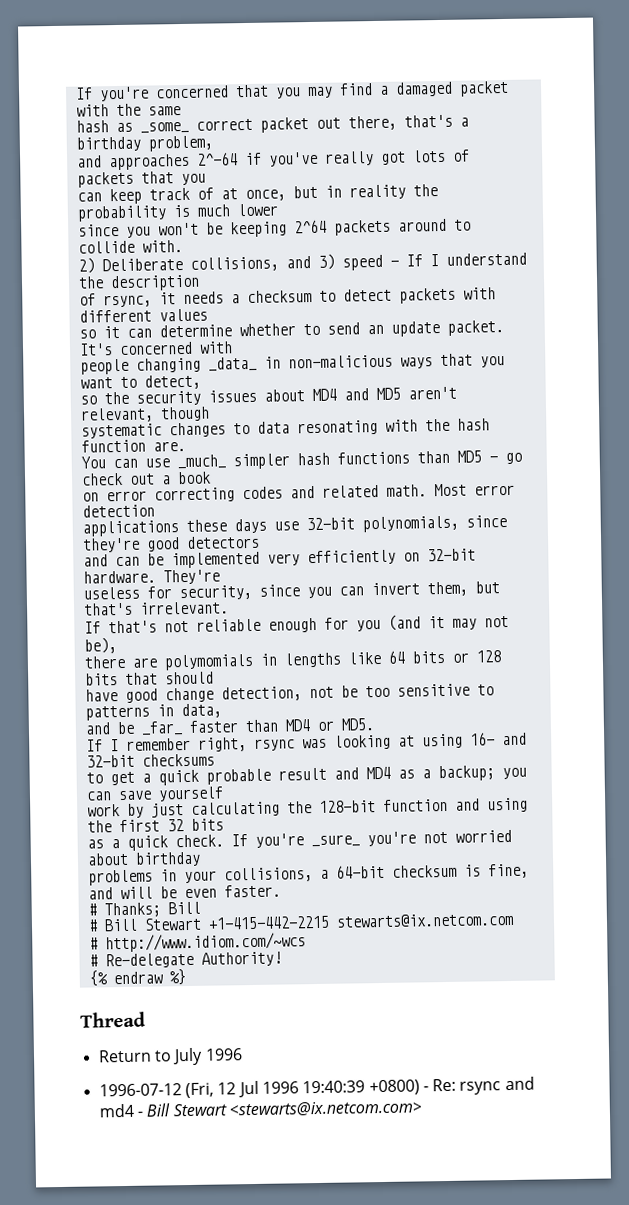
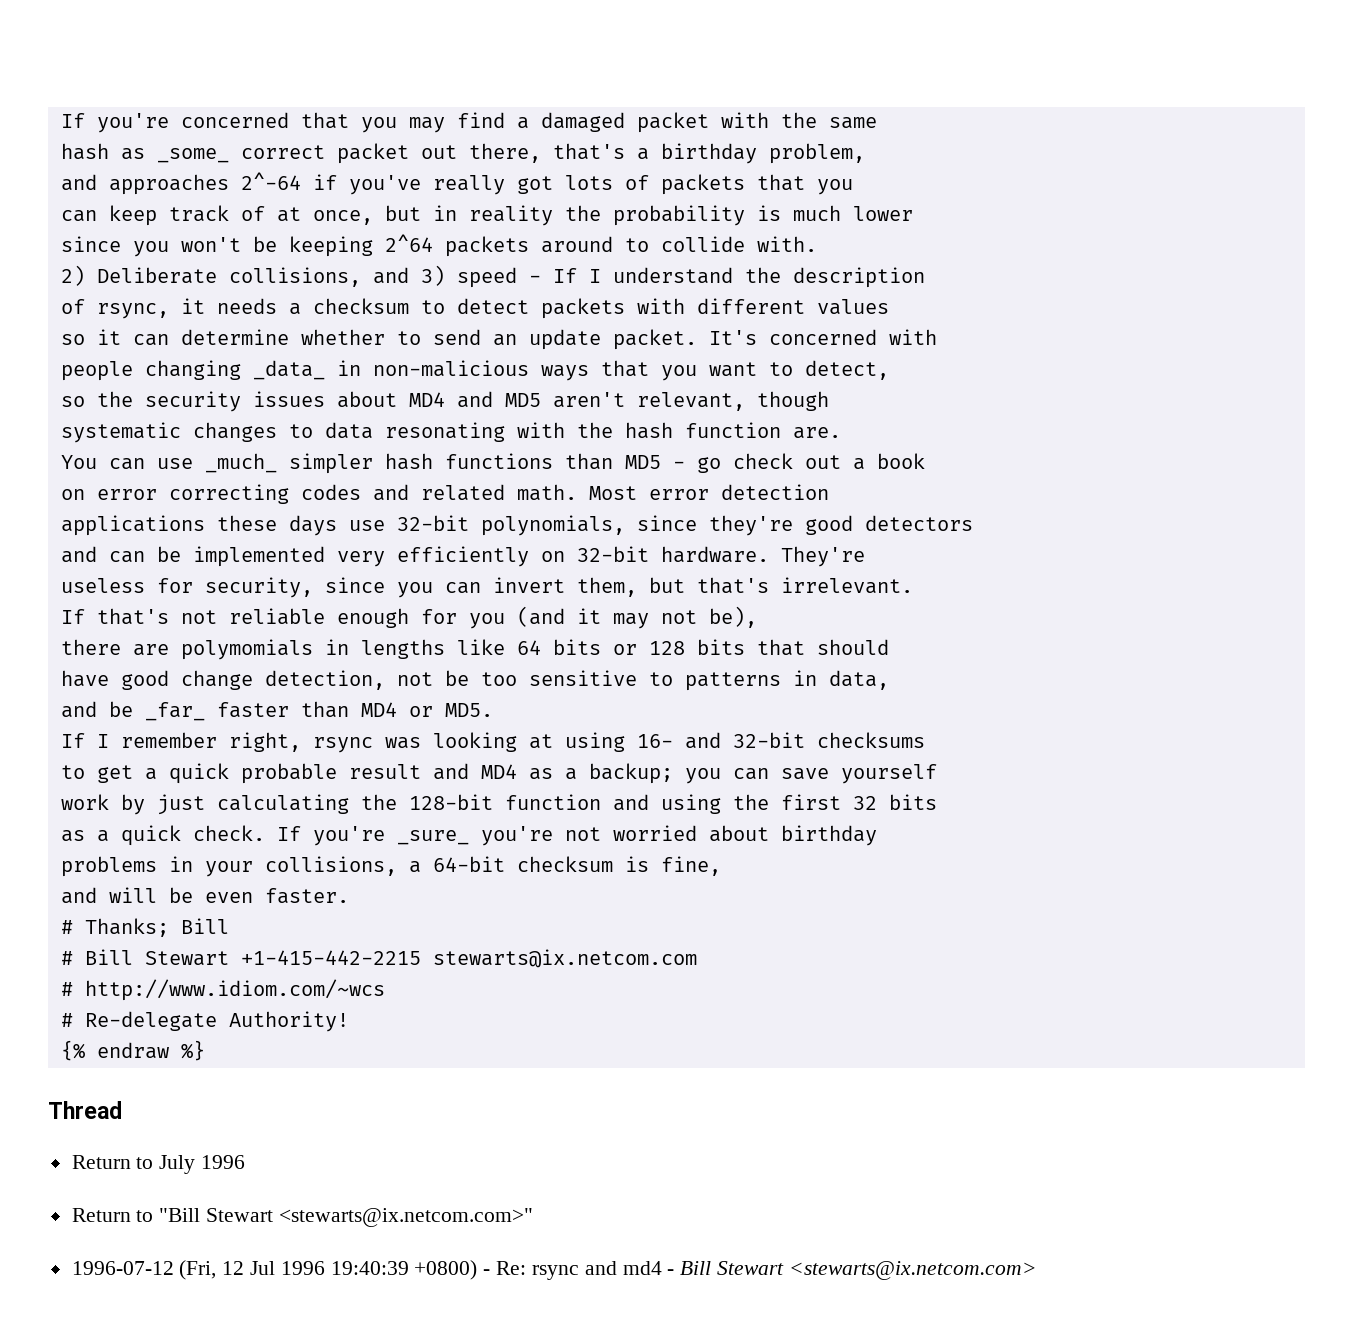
+ Return to "Bill Stewart <stewarts@ix.netcom.com>"

